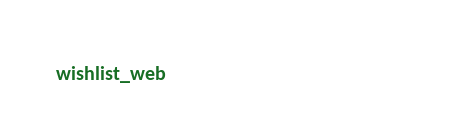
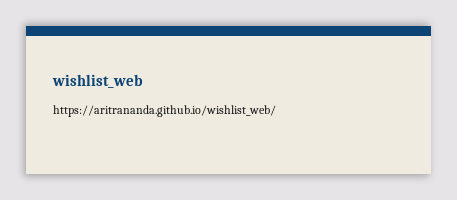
+ https://aritrananda.github.io/wishlist_web/

